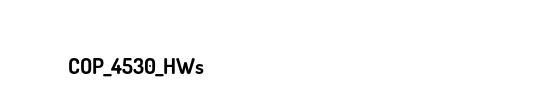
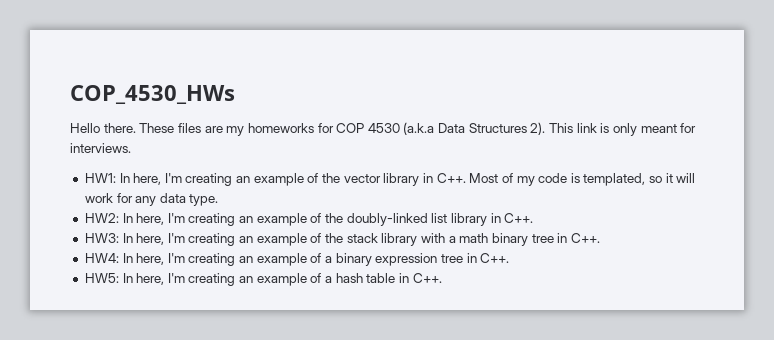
+ Hello there. These files are my homeworks for COP 4530 (a.k.a Data Structures 2). This link is only meant for interviews.
+ HW1: In here, I'm creating an example of the vector library in C++. Most of my code is templated, so it will work for any data type.
+ HW2: In here, I'm creating an example of the doubly-linked list library in C++.
+ HW3: In here, I'm creating an example of the stack library with a math binary tree in C++.
+ HW4: In here, I'm creating an example of a binary expression tree in C++.
+ HW5: In here, I'm creating an example of a hash table in C++.

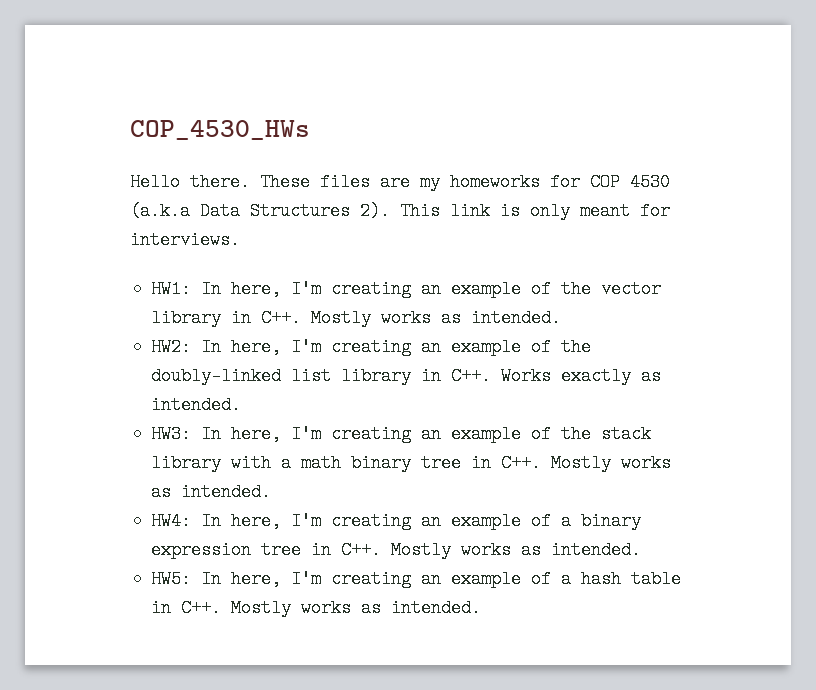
- HW1: In here, I'm creating an example of the vector library in C++. Most of my code is templated, so it will work for any data type.
+ HW1: In here, I'm creating an example of the vector library in C++. Mostly works as intended.
- HW2: In here, I'm creating an example of the doubly-linked list library in C++.
+ HW2: In here, I'm creating an example of the doubly-linked list library in C++. Works exactly as intended.
- HW3: In here, I'm creating an example of the stack library with a math binary tree in C++.
+ HW3: In here, I'm creating an example of the stack library with a math binary tree in C++. Mostly works as intended.
- HW4: In here, I'm creating an example of a binary expression tree in C++.
+ HW4: In here, I'm creating an example of a binary expression tree in C++. Mostly works as intended.
- HW5: In here, I'm creating an example of a hash table in C++.
+ HW5: In here, I'm creating an example of a hash table in C++. Mostly works as intended.

